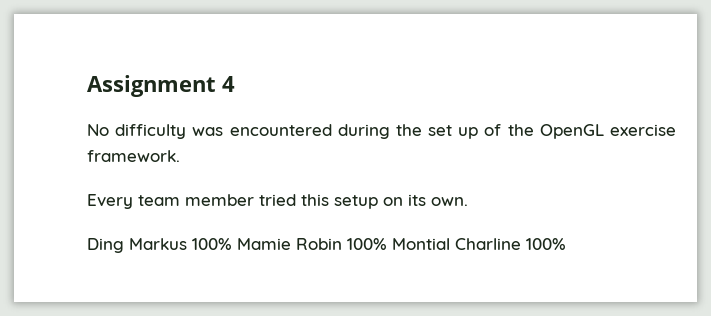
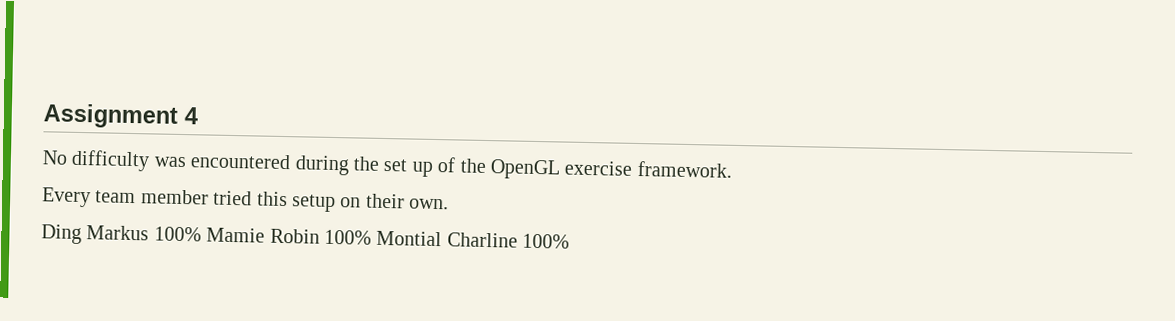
- Every team member tried this setup on its own.
+ Every team member tried this setup on their own.

